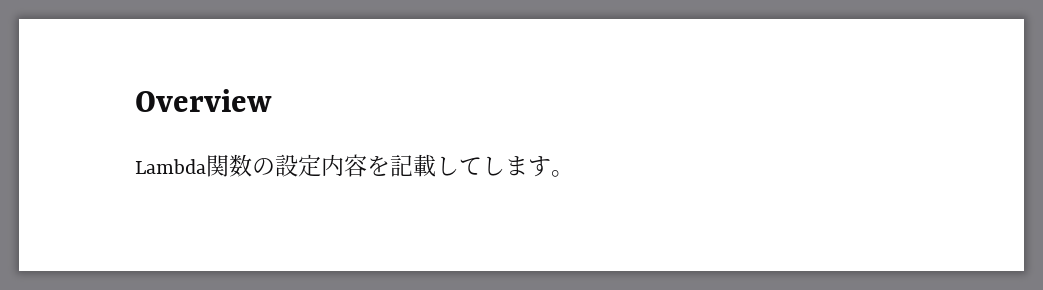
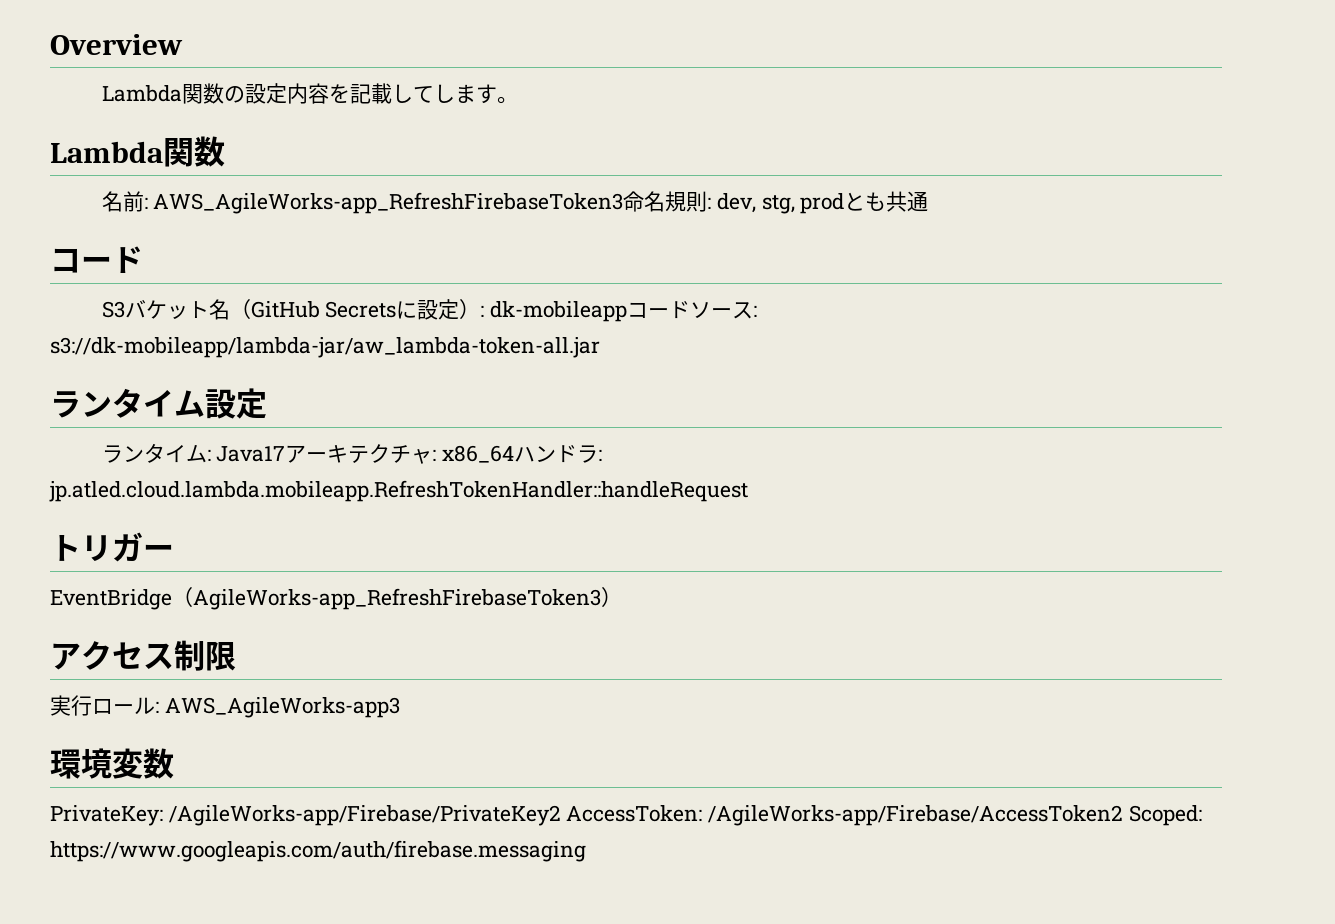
  Lambda関数の設定内容を記載してします。
+ Lambda関数
+ 名前: AWS_AgileWorks-app_RefreshFirebaseToken3命名規則: dev, stg, prodとも共通
+ コード
+ S3バケット名（GitHub Secretsに設定）: dk-mobileappコードソース: s3://dk-mobileapp/lambda-jar/aw_lambda-token-all.jar
+ ランタイム設定
+ ランタイム: Java17アーキテクチャ: x86_64ハンドラ: jp.atled.cloud.lambda.mobileapp.RefreshTokenHandler::handleRequest
+ トリガー
+ EventBridge（AgileWorks-app_RefreshFirebaseToken3）
+ アクセス制限
+ 実行ロール: AWS_AgileWorks-app3
+ 環境変数
+ PrivateKey: /AgileWorks-app/Firebase/PrivateKey2 AccessToken: /AgileWorks-app/Firebase/AccessToken2 Scoped: https://www.googleapis.com/auth/firebase.messaging

